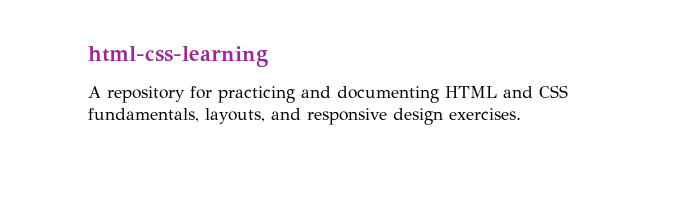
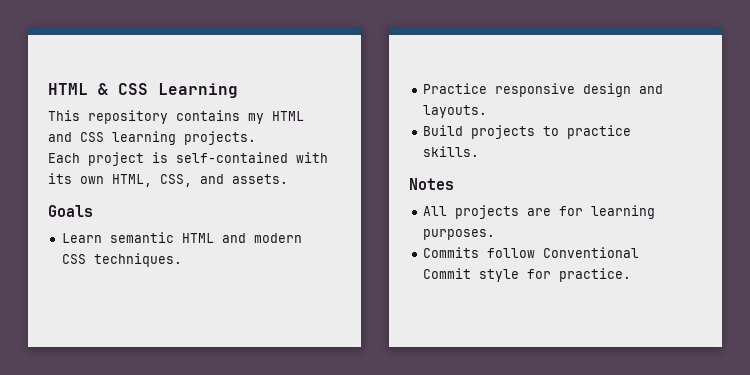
- html-css-learning
- A repository for practicing and documenting HTML and CSS fundamentals, layouts, and responsive design exercises.
+ HTML & CSS Learning
+ This repository contains my HTML and CSS learning projects.
+ Each project is self-contained with its own HTML, CSS, and assets.
+ Goals
+ Learn semantic HTML and modern CSS techniques.
+ Practice responsive design and layouts.
+ Build projects to practice skills.
+ Notes
+ All projects are for learning purposes.
+ Commits follow Conventional Commit style for practice.

